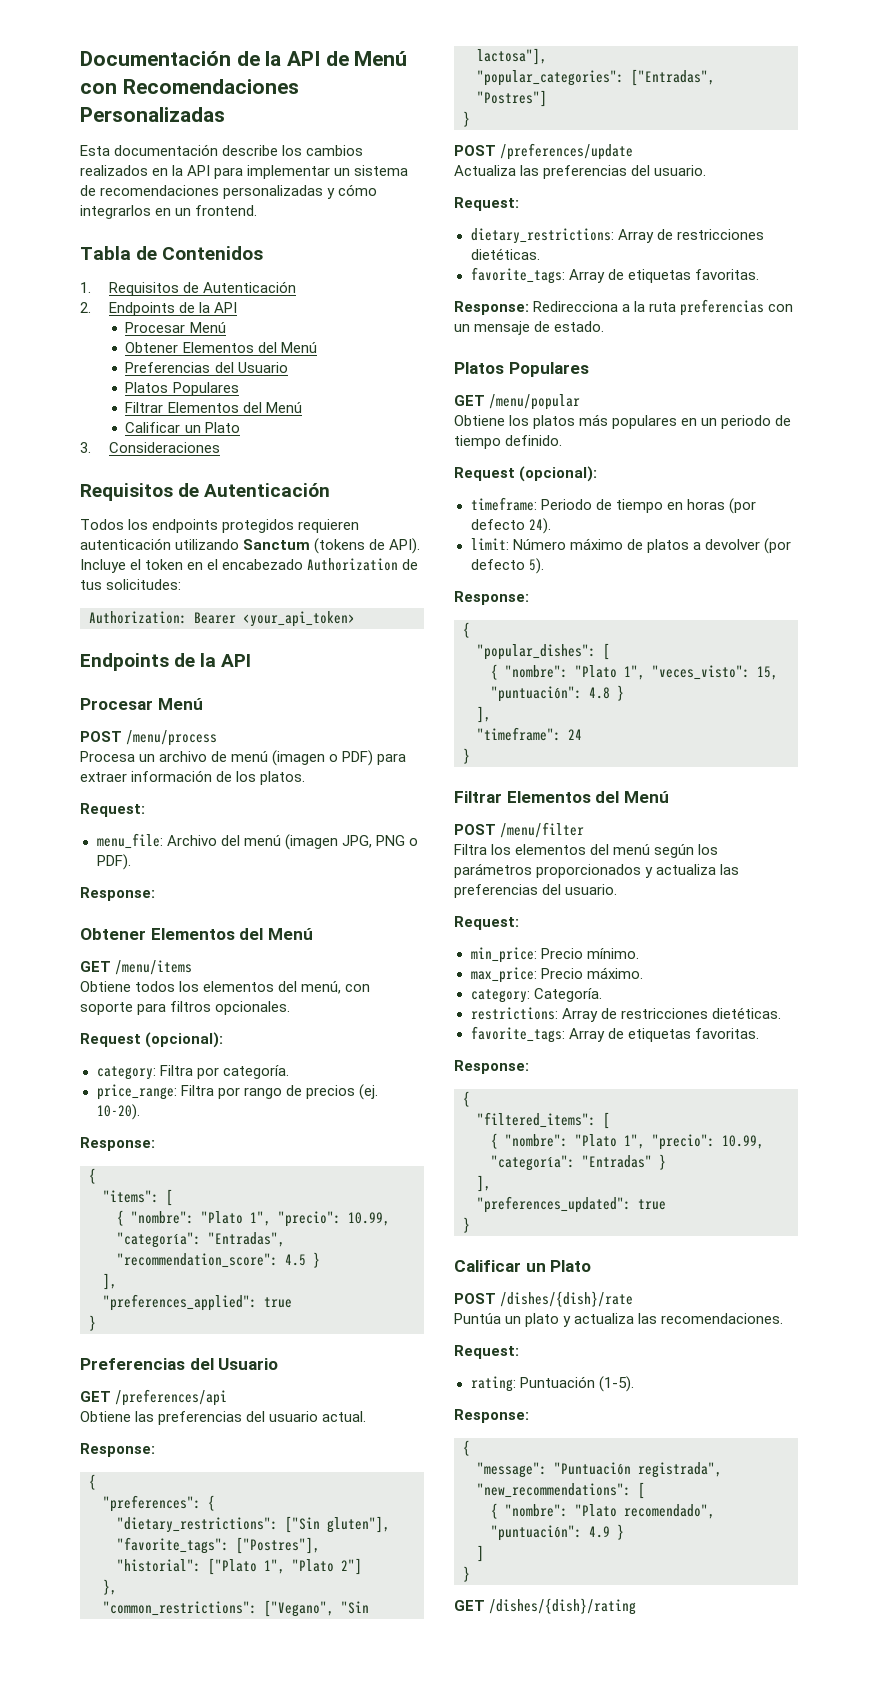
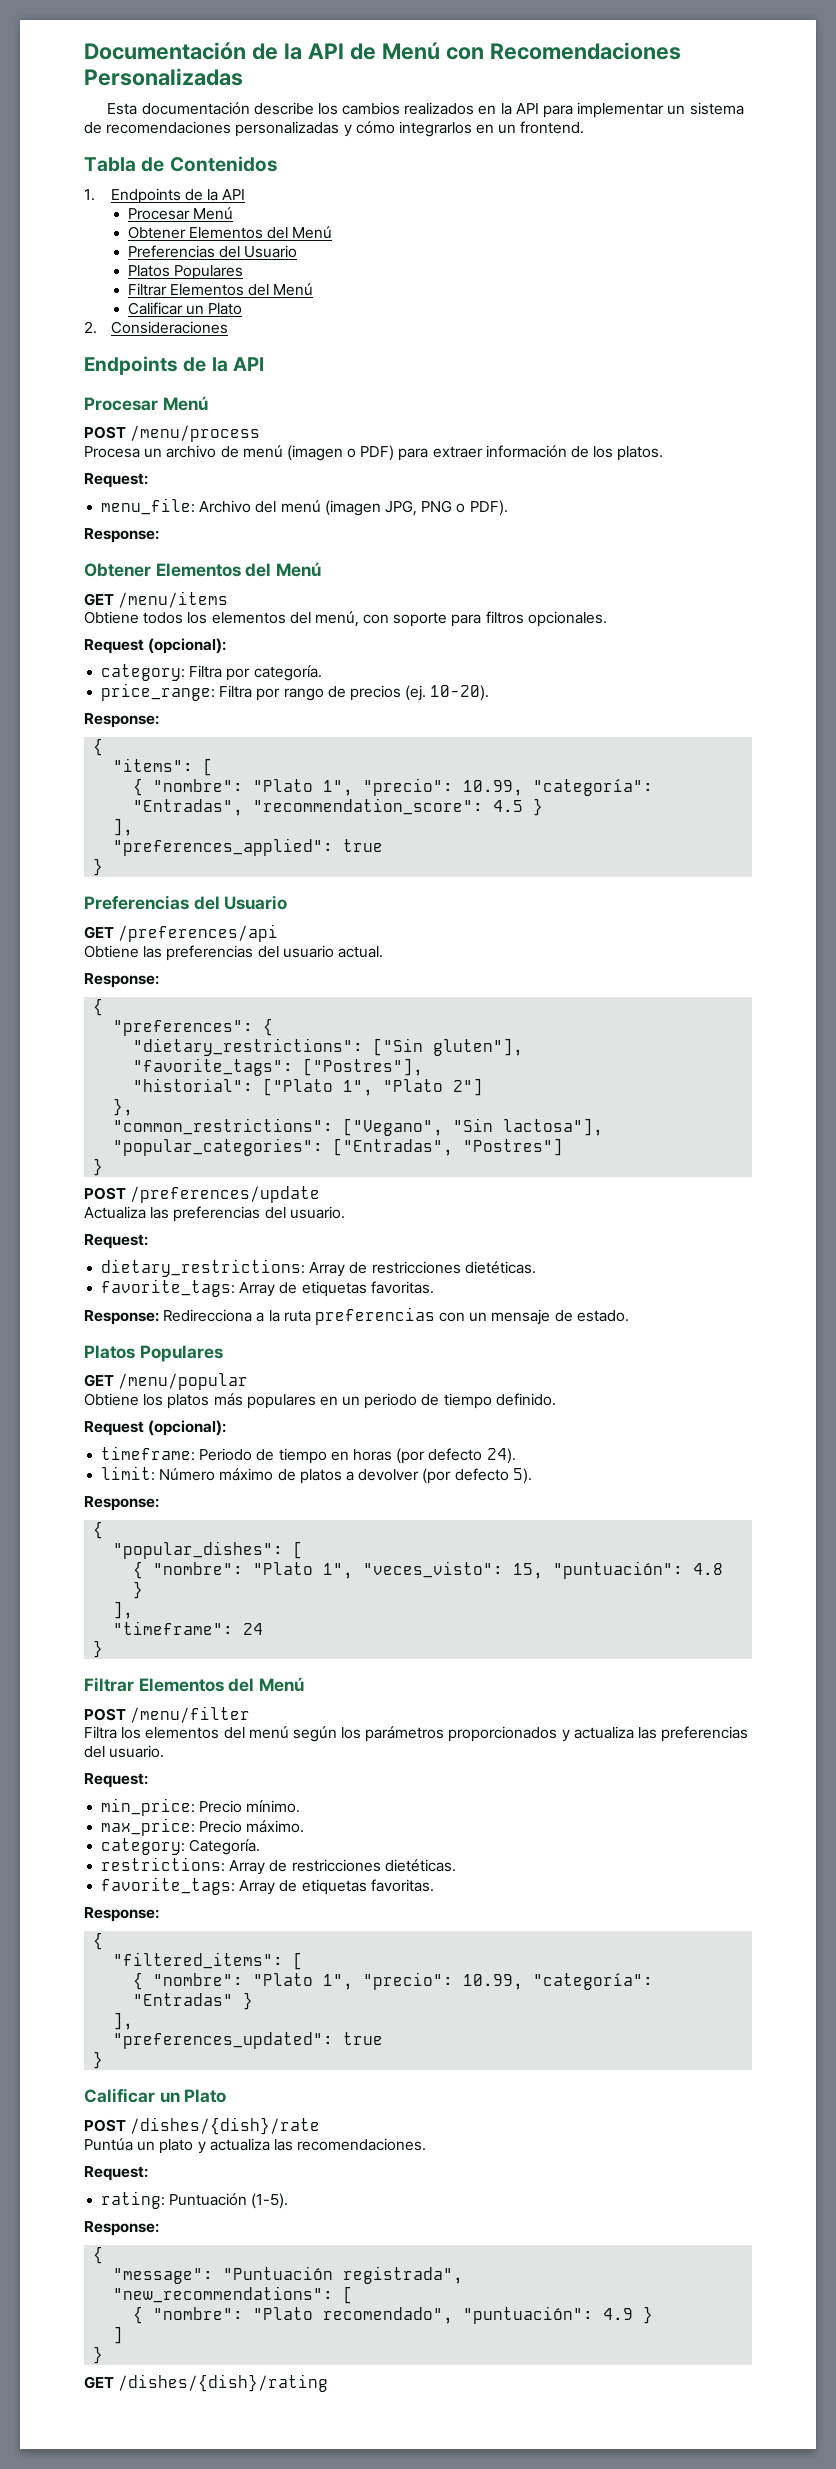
- 1. Requisitos de Autenticación
- 2. Endpoints de la API
+ 1. Endpoints de la API
- 3. Consideraciones
- Requisitos de Autenticación
- Todos los endpoints protegidos requieren autenticación utilizando Sanctum (tokens de API). Incluye el token en el encabezado Authorization de tus solicitudes:
- Authorization: Bearer <your_api_token>
+ 2. Consideraciones

